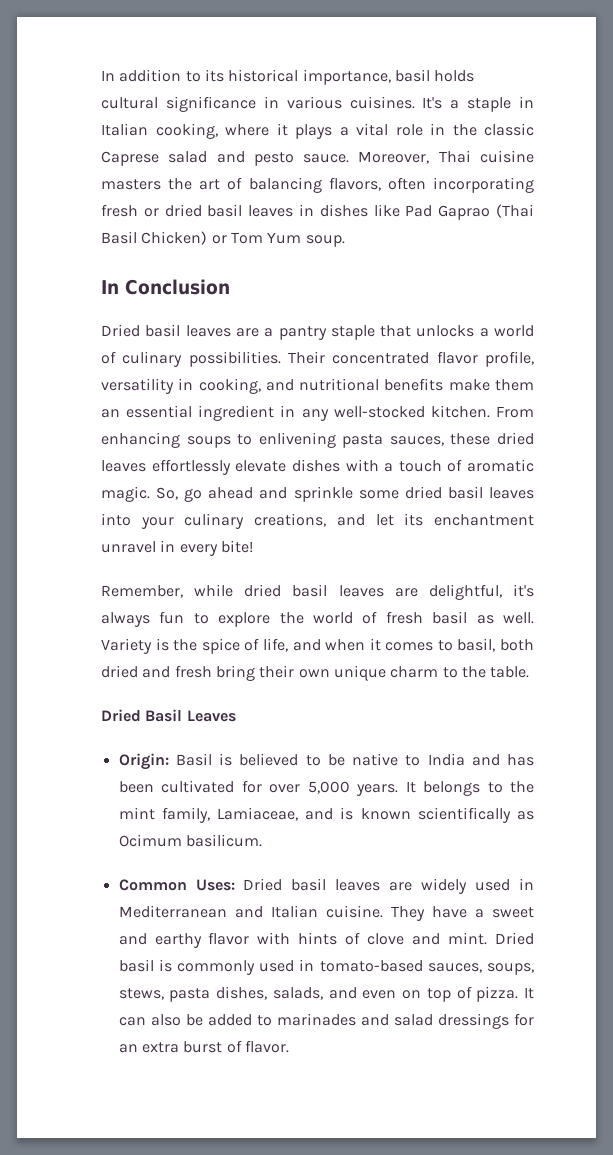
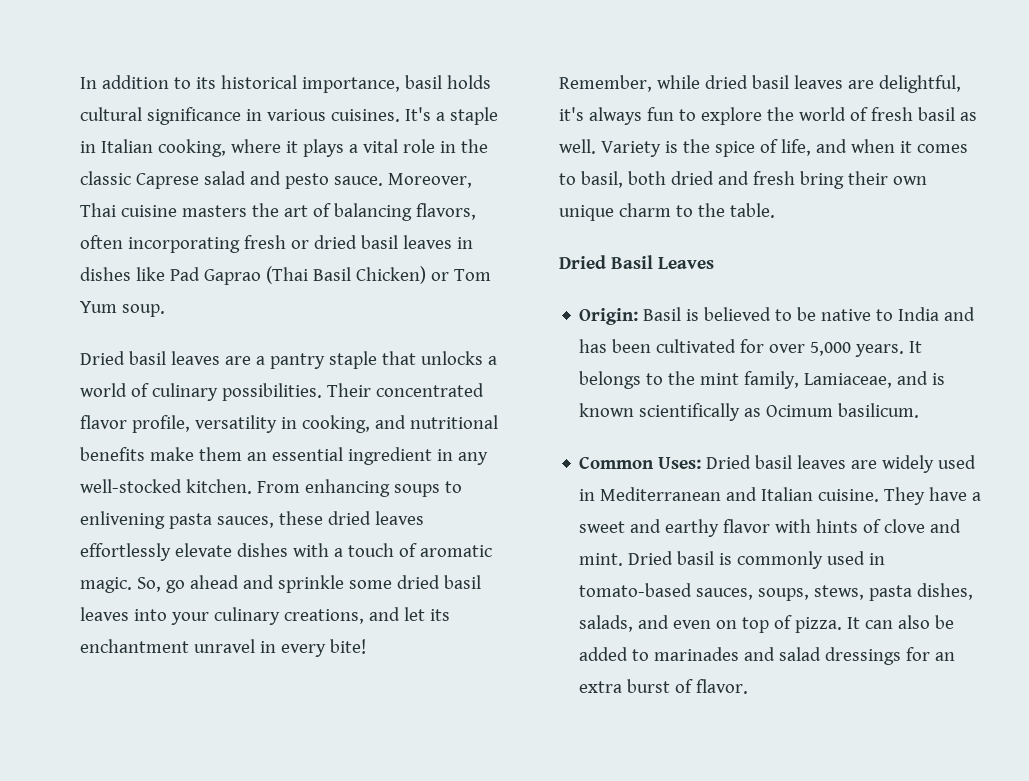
- In Conclusion

